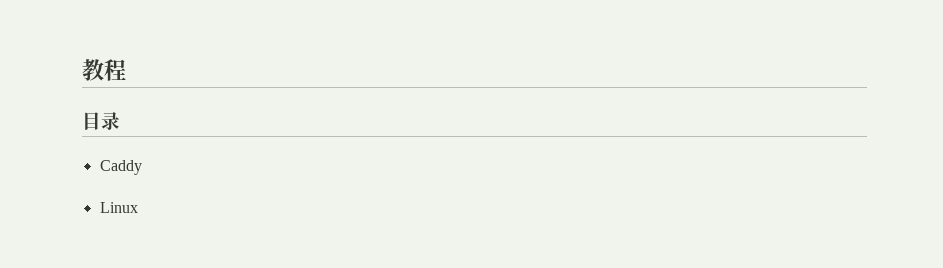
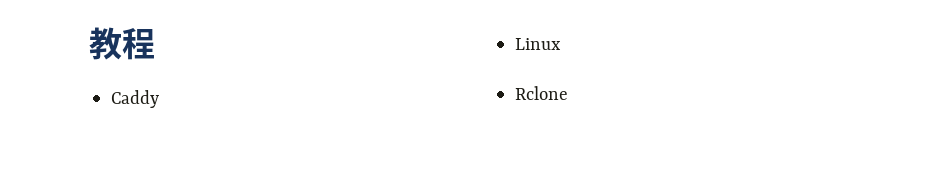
- 目录
+ Rclone

